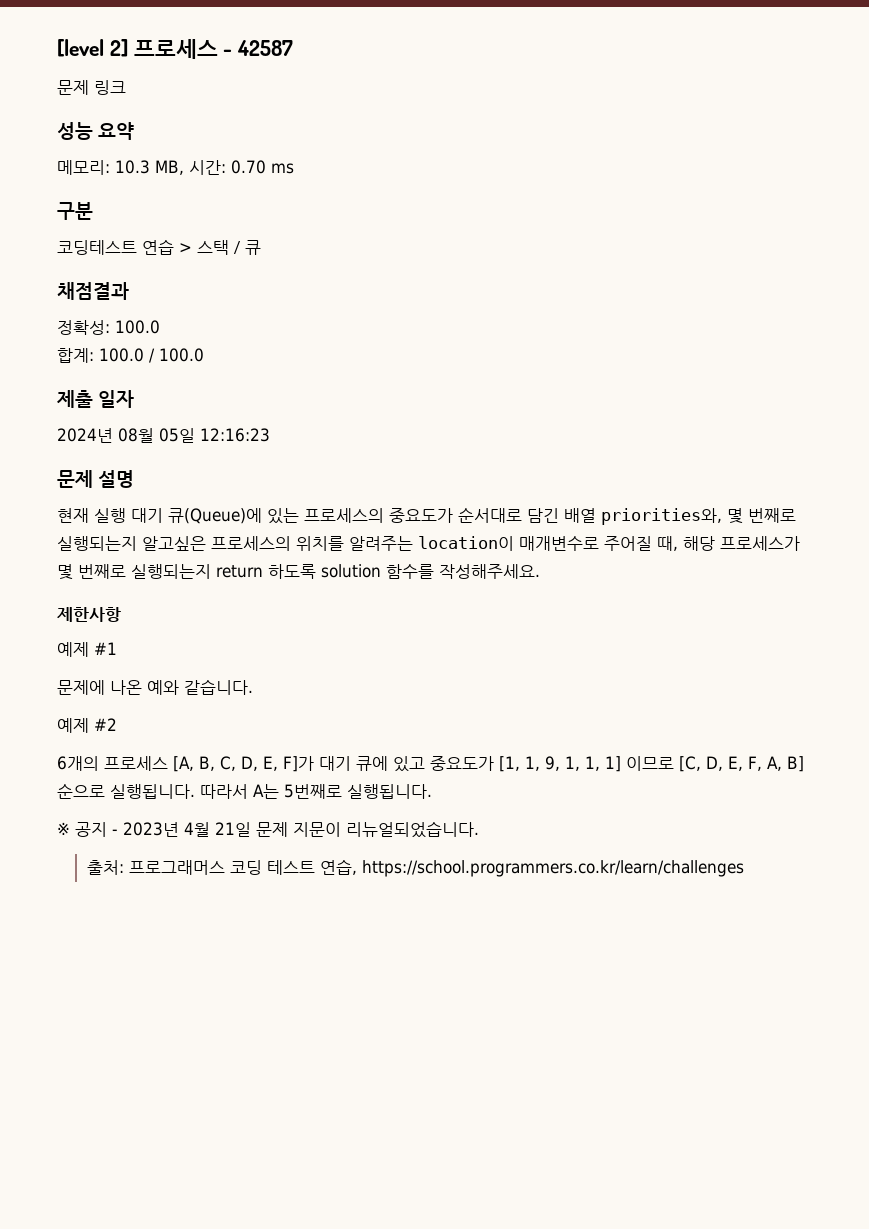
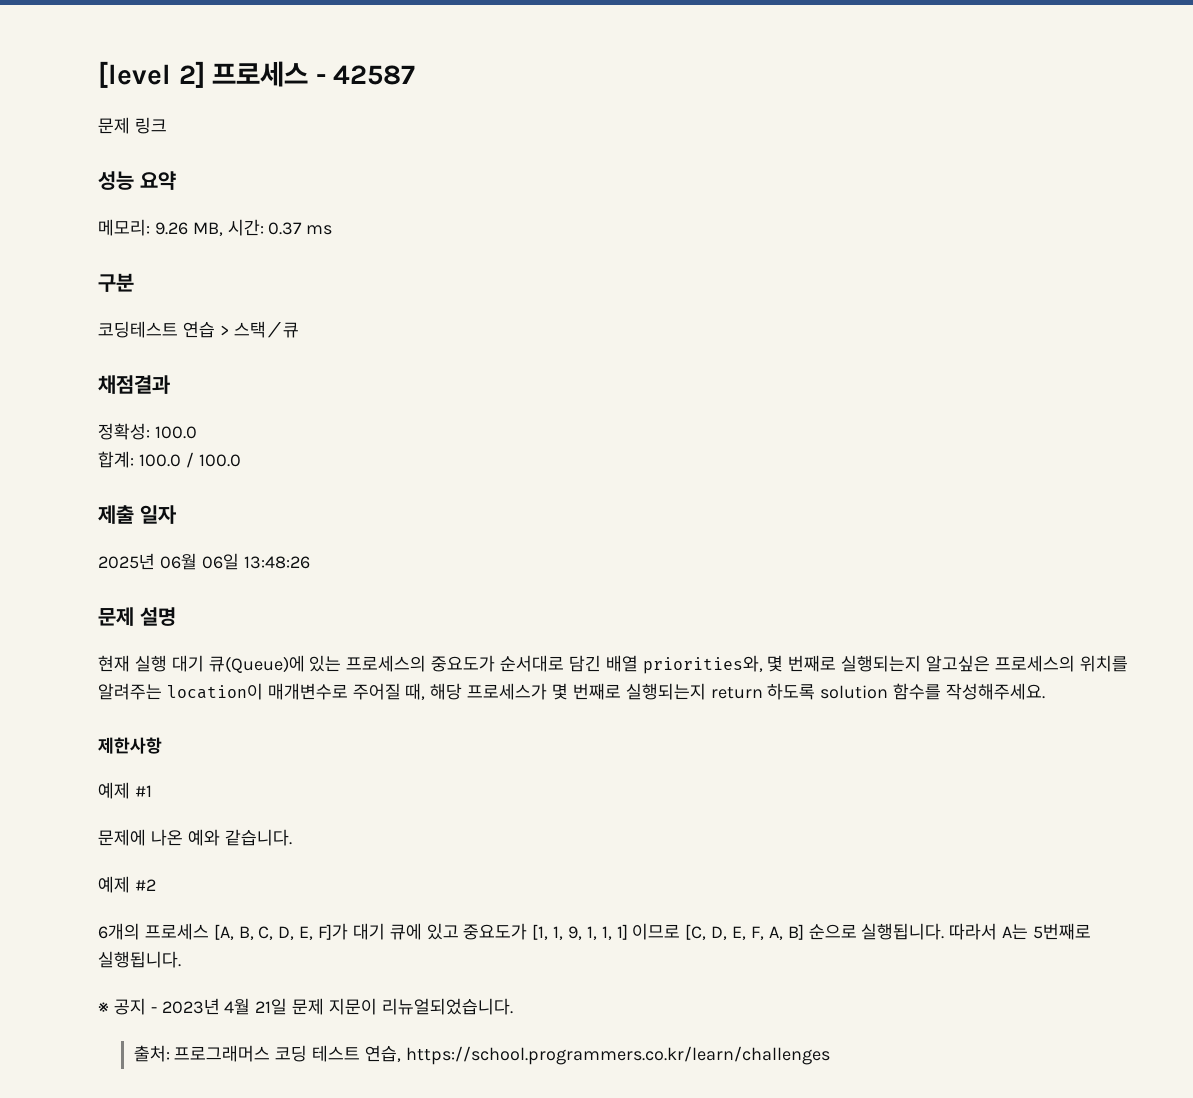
- 메모리: 10.3 MB, 시간: 0.70 ms
+ 메모리: 9.26 MB, 시간: 0.37 ms
- 2024년 08월 05일 12:16:23
+ 2025년 06월 06일 13:48:26

